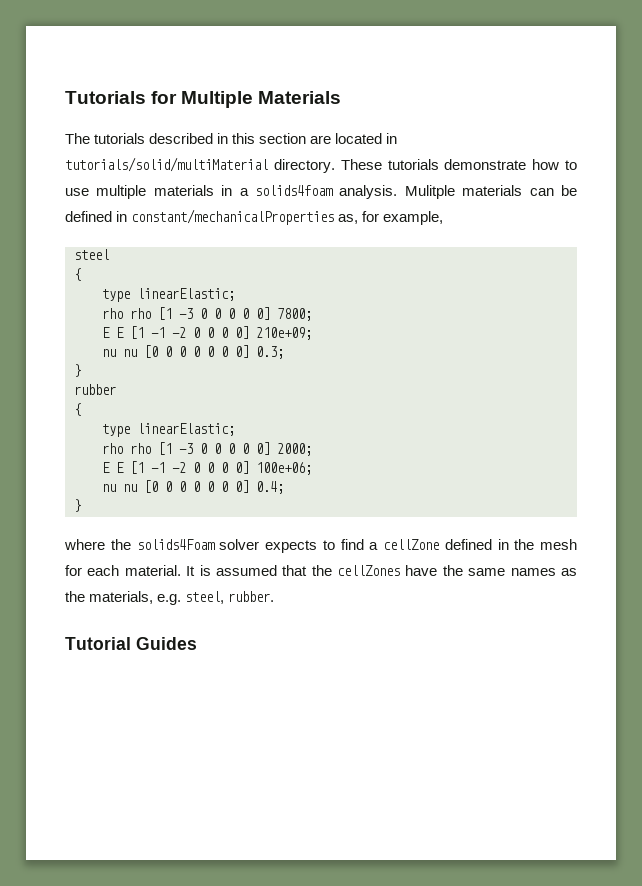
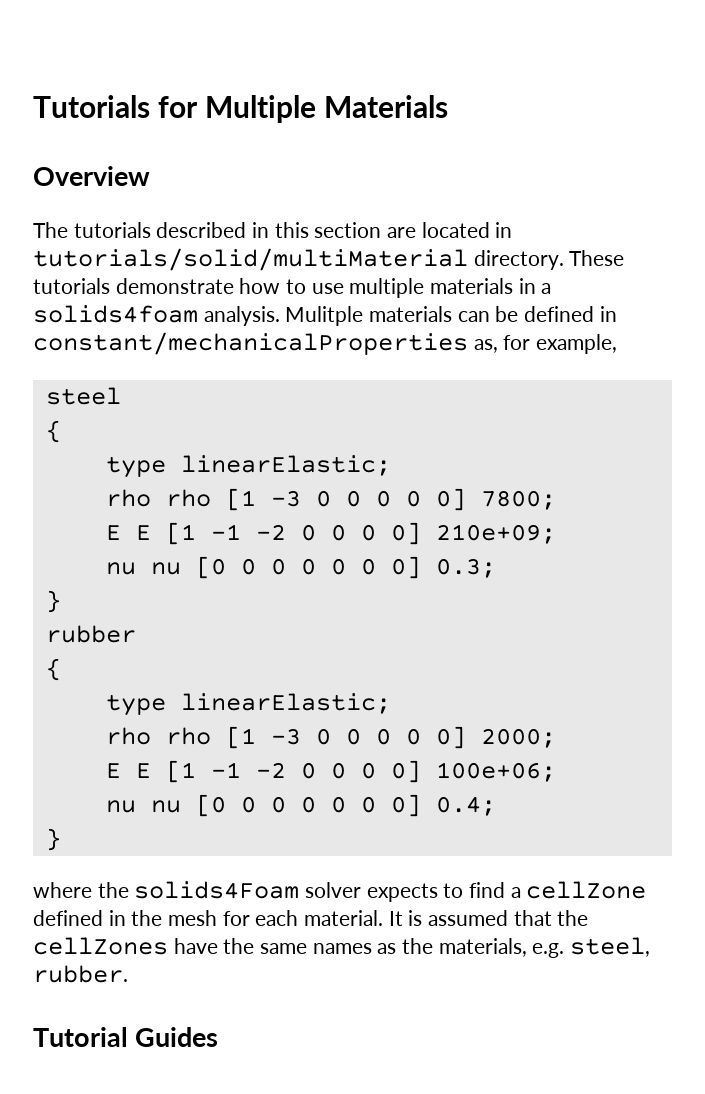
+ Overview

